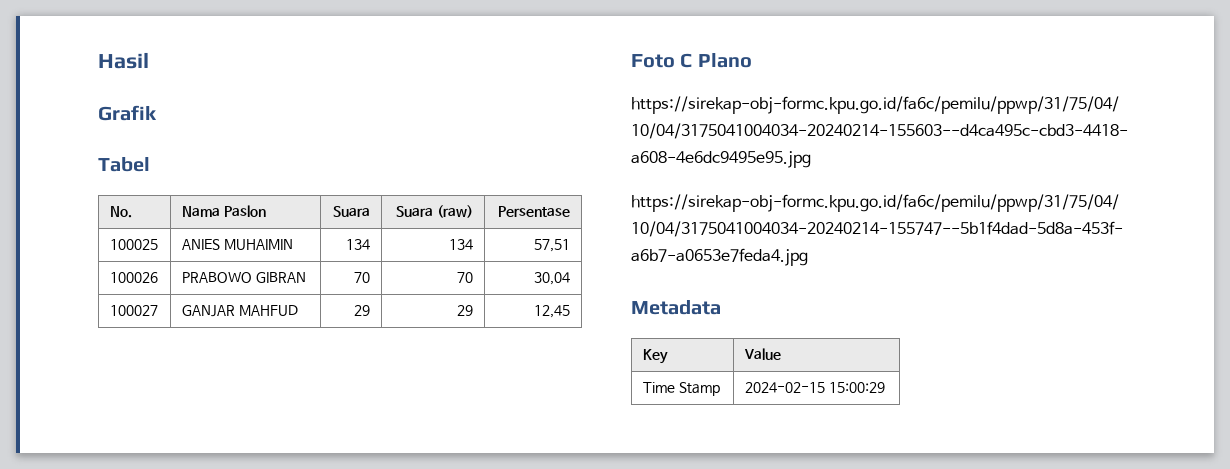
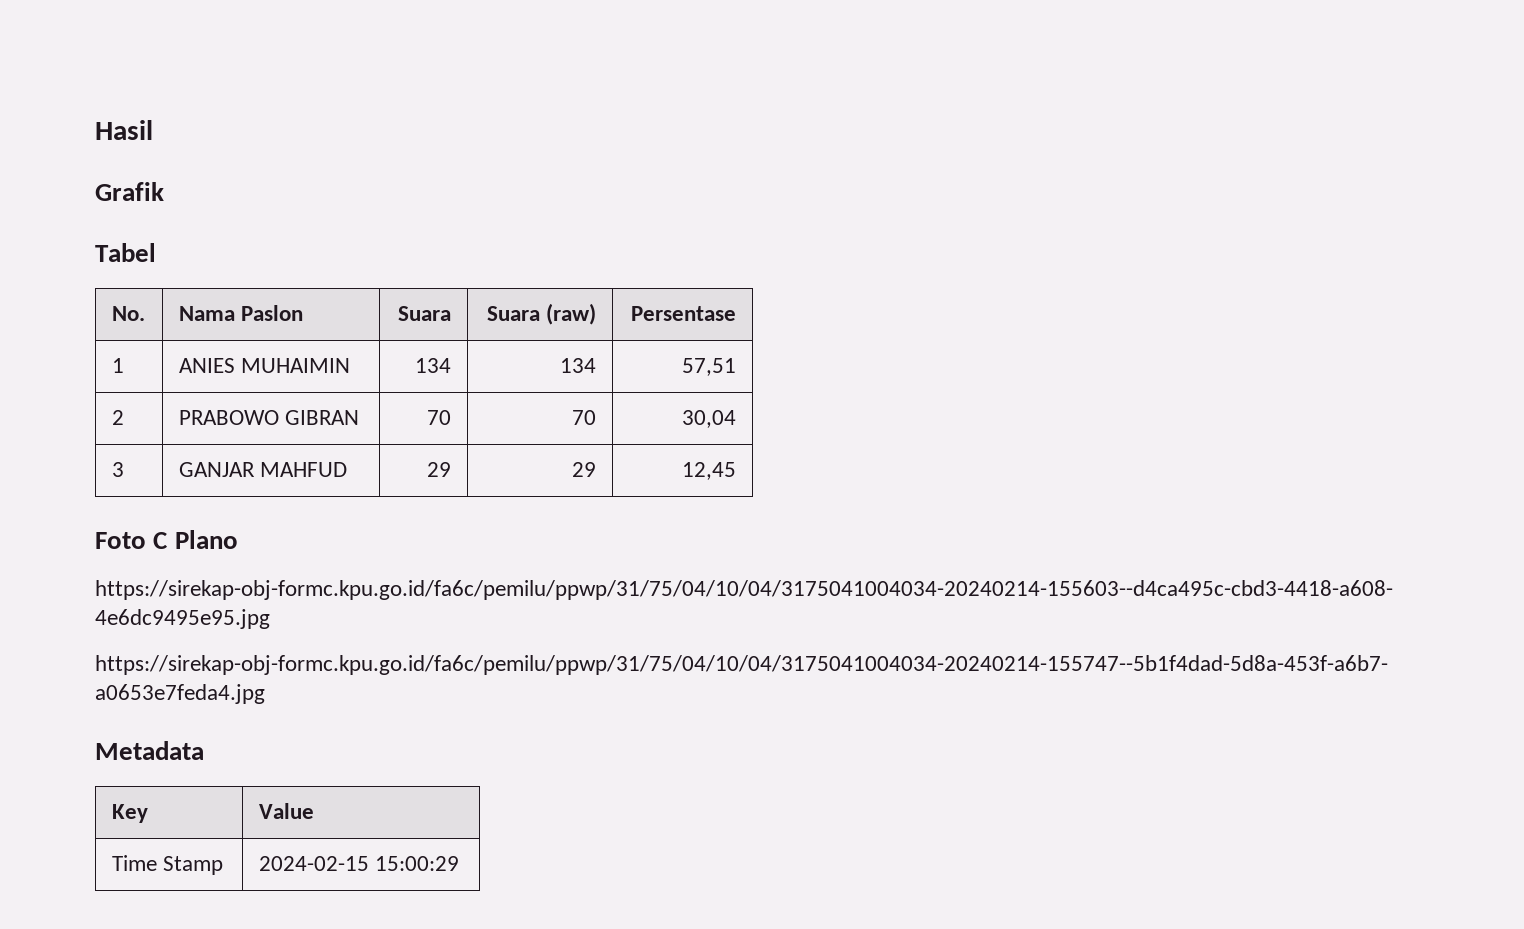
- 100025 | ANIES MUHAIMIN | 134 | 134 | 57,51
+ 1 | ANIES MUHAIMIN | 134 | 134 | 57,51
- 100026 | PRABOWO GIBRAN | 70 | 70 | 30,04
+ 2 | PRABOWO GIBRAN | 70 | 70 | 30,04
- 100027 | GANJAR MAHFUD | 29 | 29 | 12,45
+ 3 | GANJAR MAHFUD | 29 | 29 | 12,45

